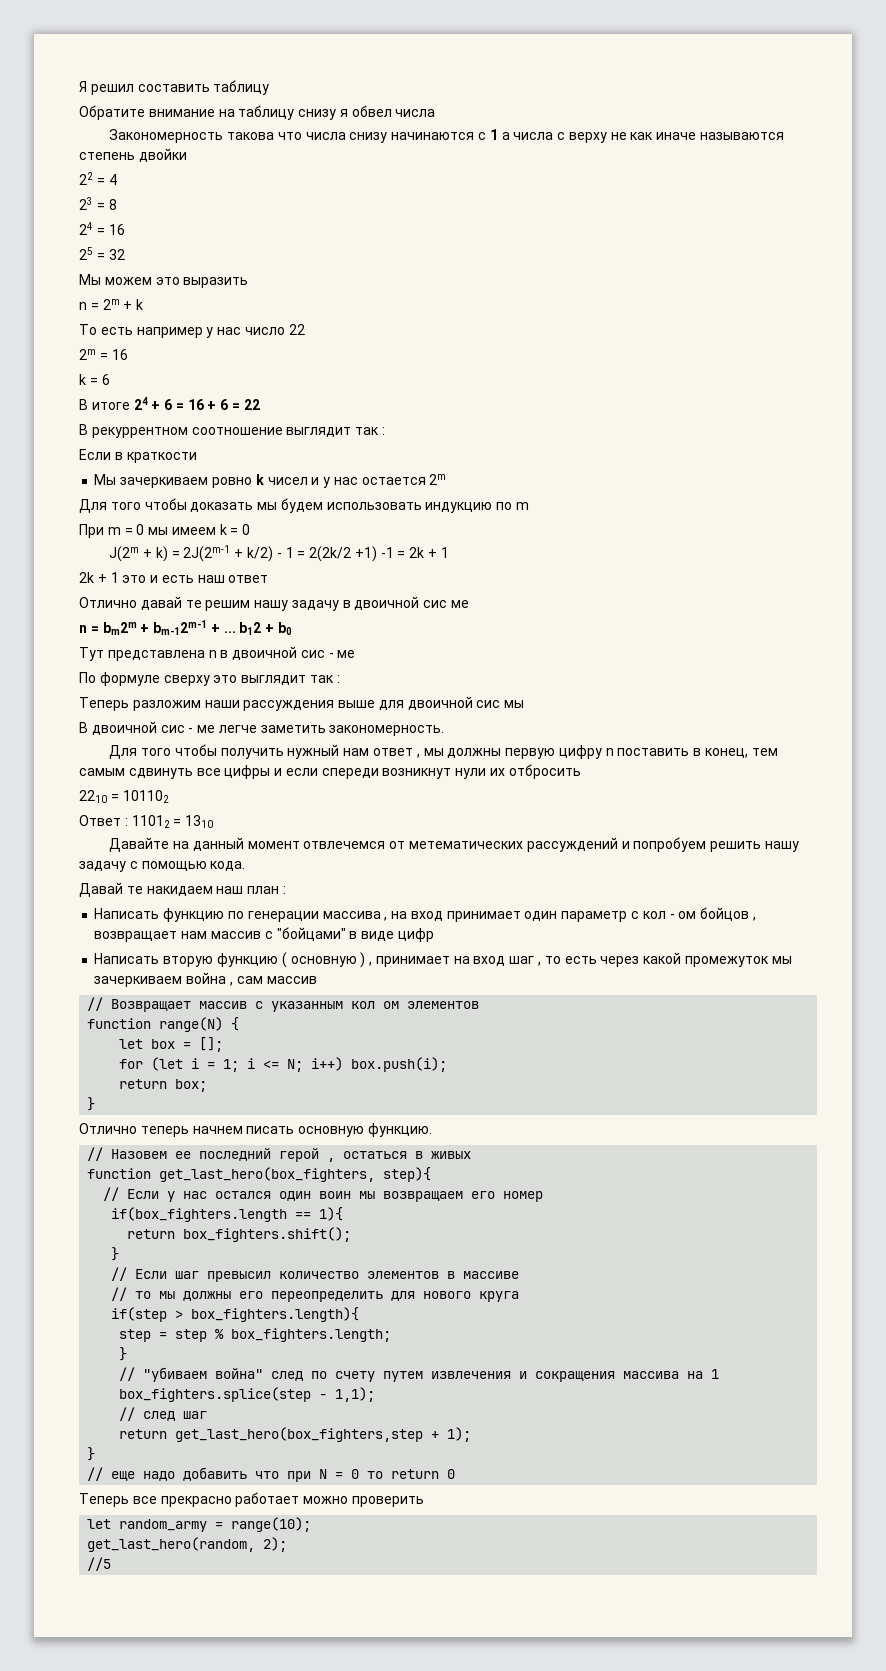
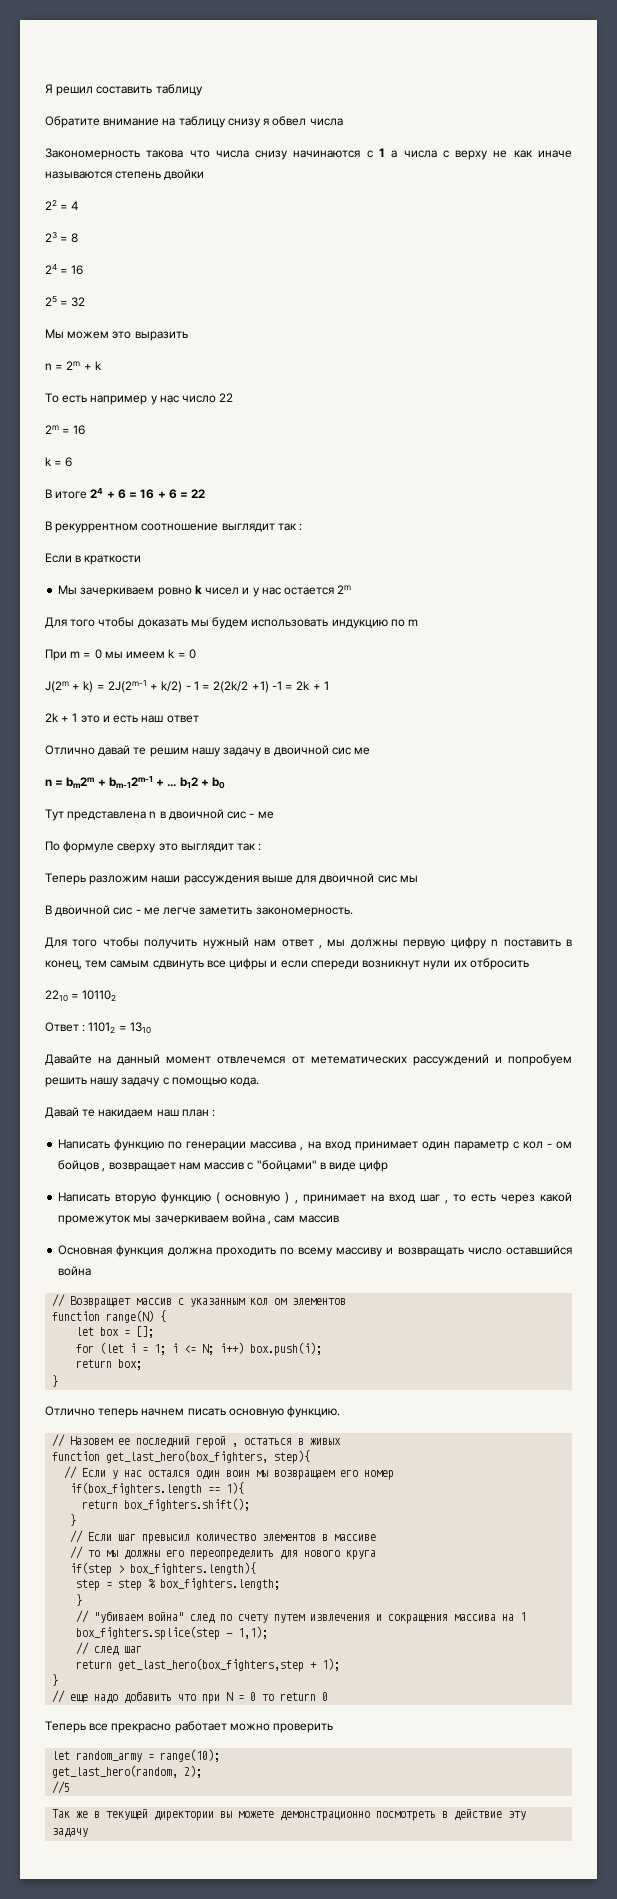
+ Основная функция должна проходить по всему массиву и возвращать число оставшийся война
+ Так же в текущей директории вы можете демонстрационно посмотреть в действие эту задачу

